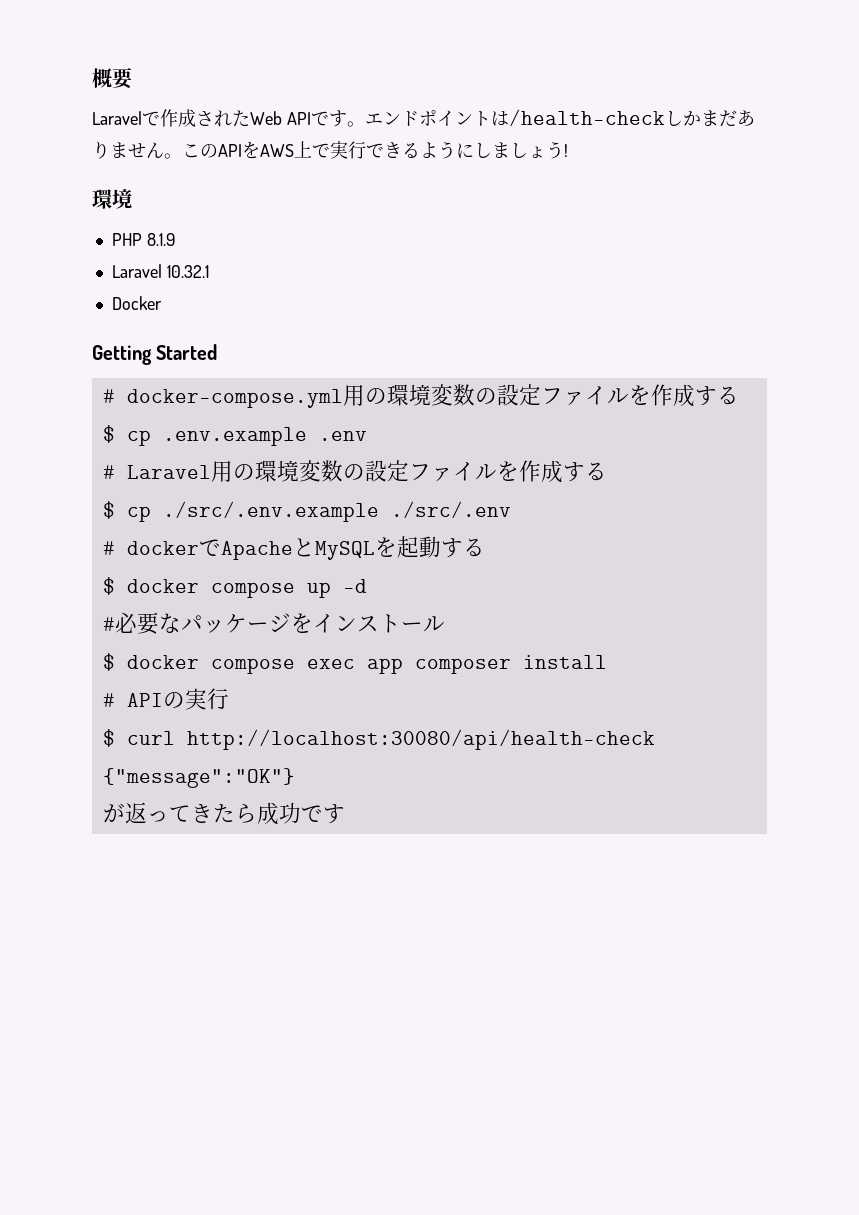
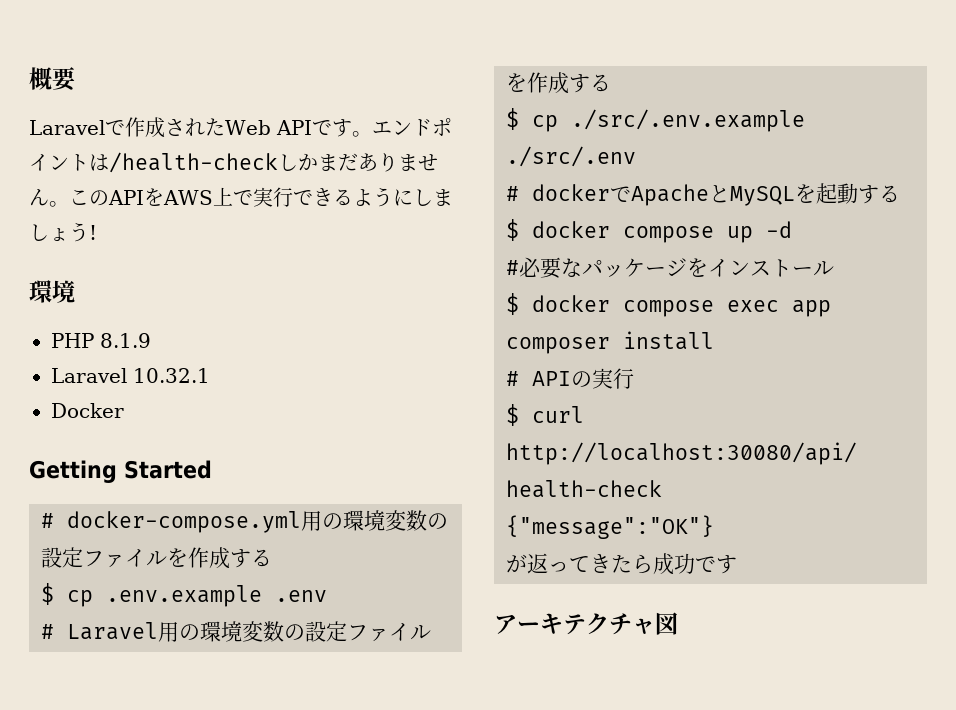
+ アーキテクチャ図

